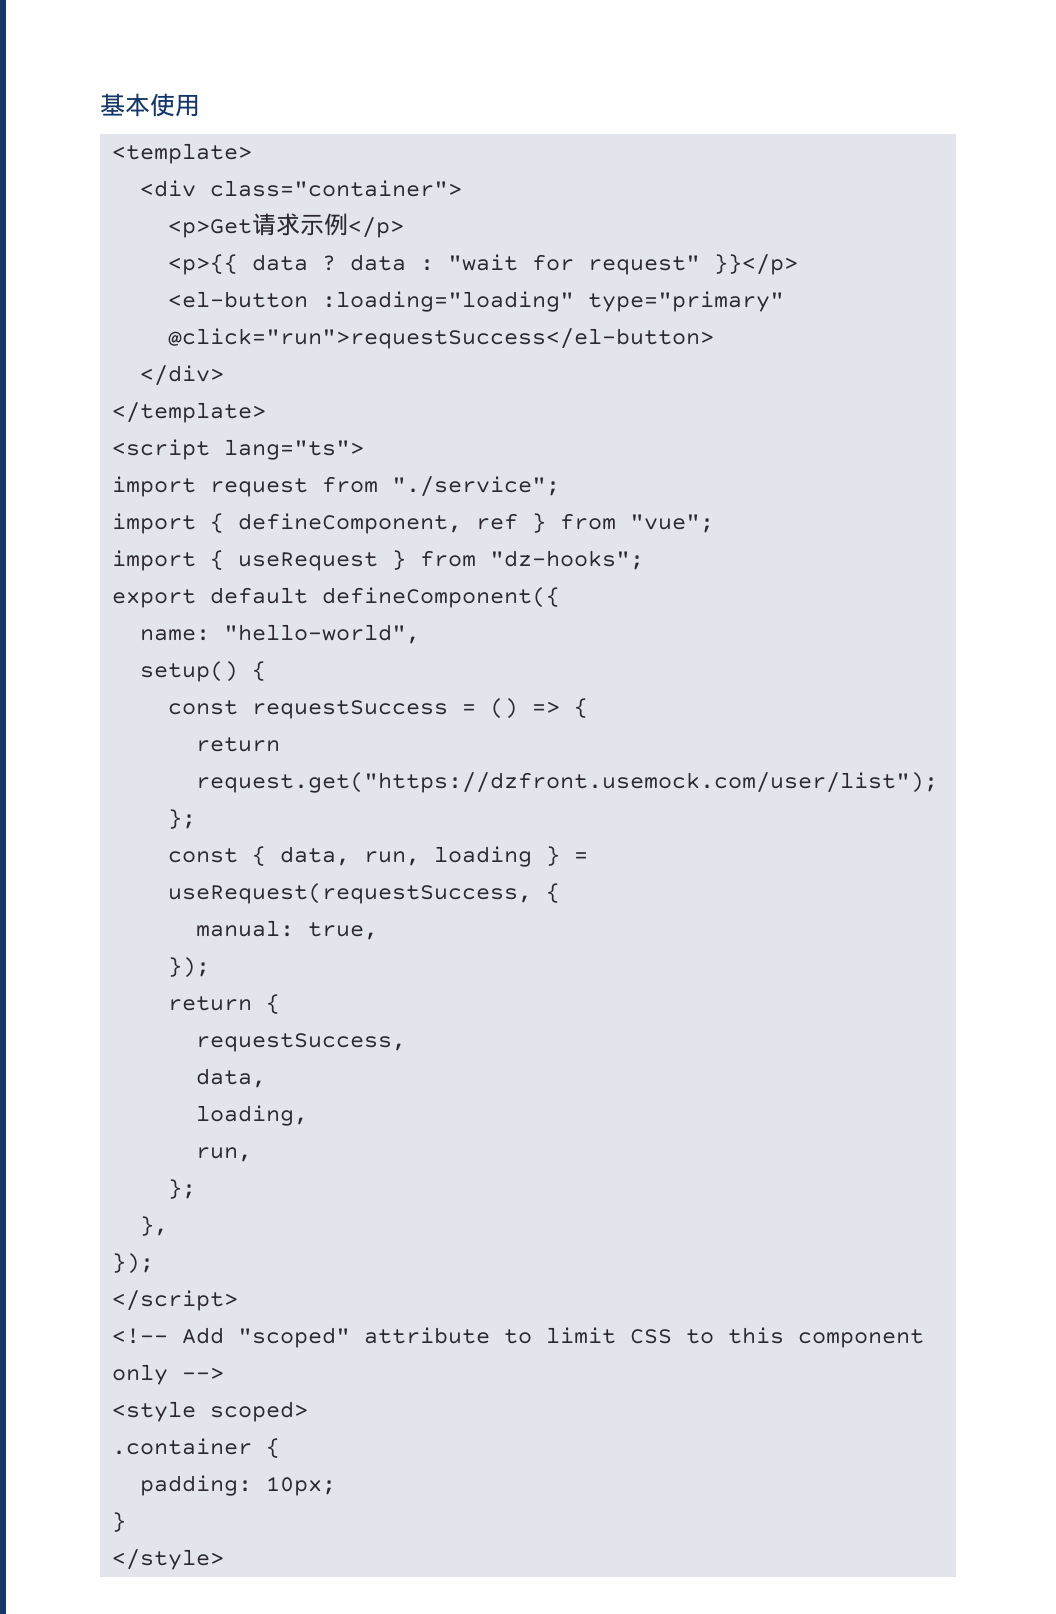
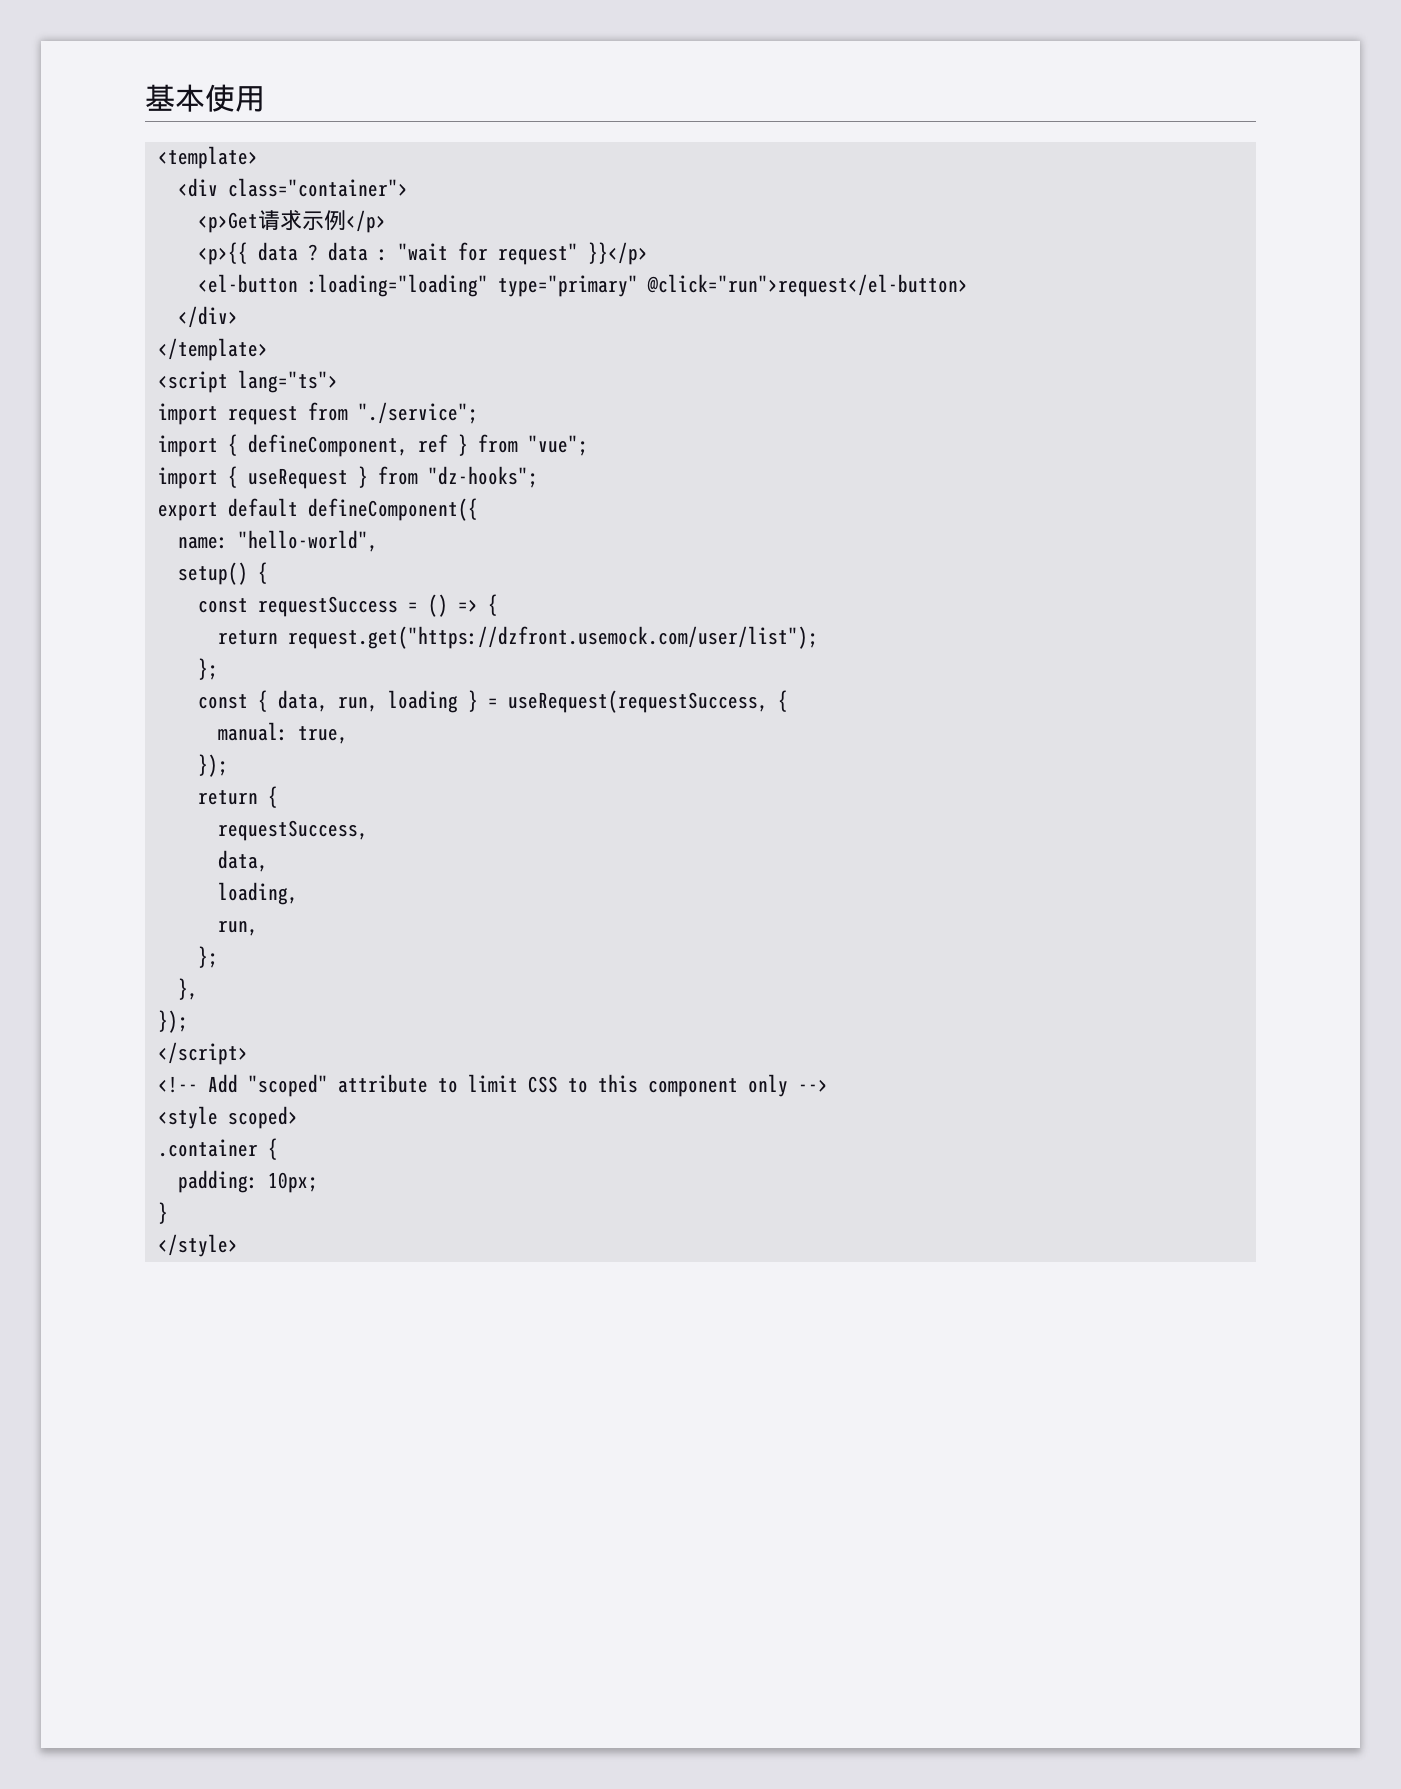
- <el-button :loading="loading" type="primary" @click="run">requestSuccess</el-button>
+ <el-button :loading="loading" type="primary" @click="run">request</el-button>

